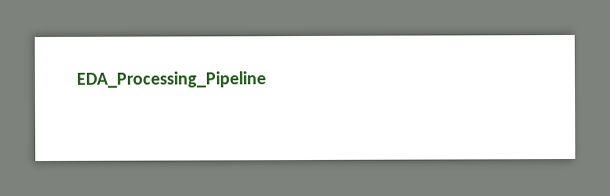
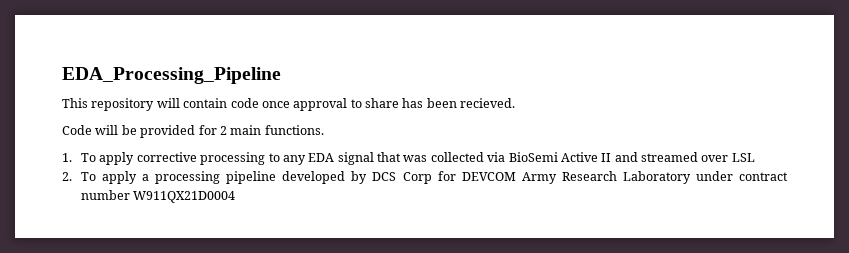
+ This repository will contain code once approval to share has been recieved.
+ Code will be provided for 2 main functions.
+ 1. To apply corrective processing to any EDA signal that was collected via BioSemi Active II and streamed over LSL
+ 2. To apply a processing pipeline developed by DCS Corp for DEVCOM Army Research Laboratory under contract number W911QX21D0004

